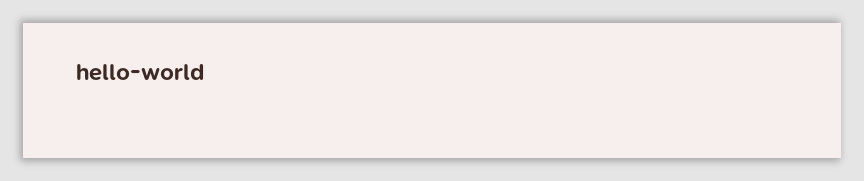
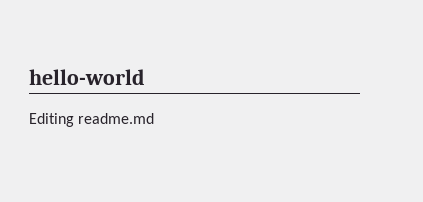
+ Editing readme.md

